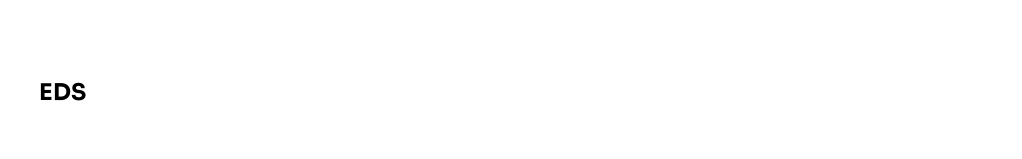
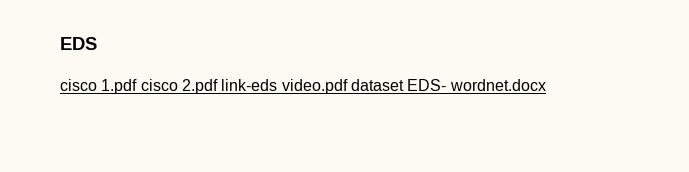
+ cisco 1.pdf cisco 2.pdf link-eds video.pdf dataset EDS- wordnet.docx

